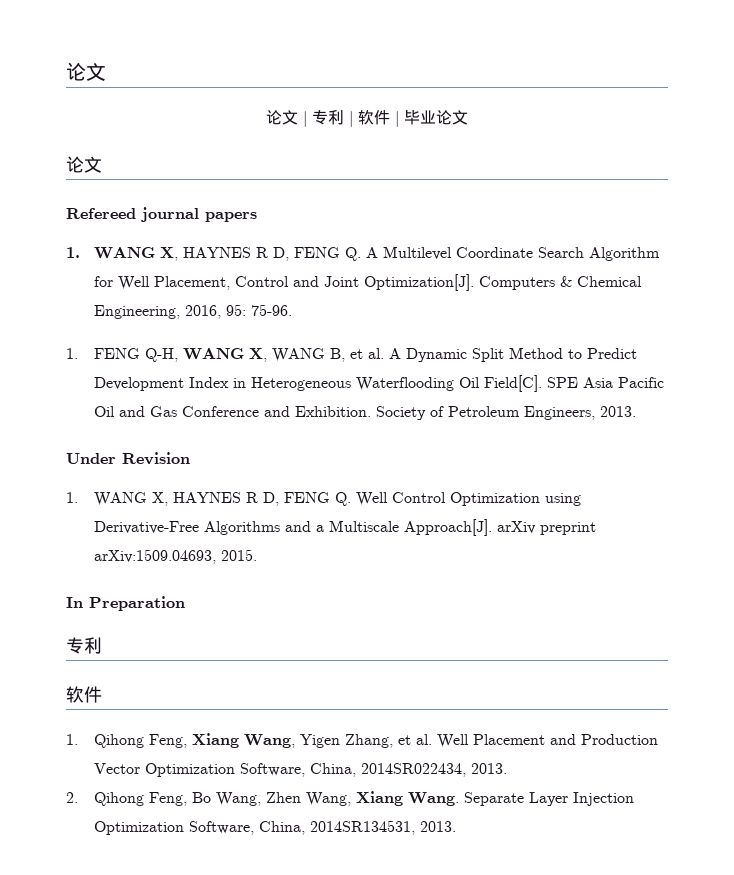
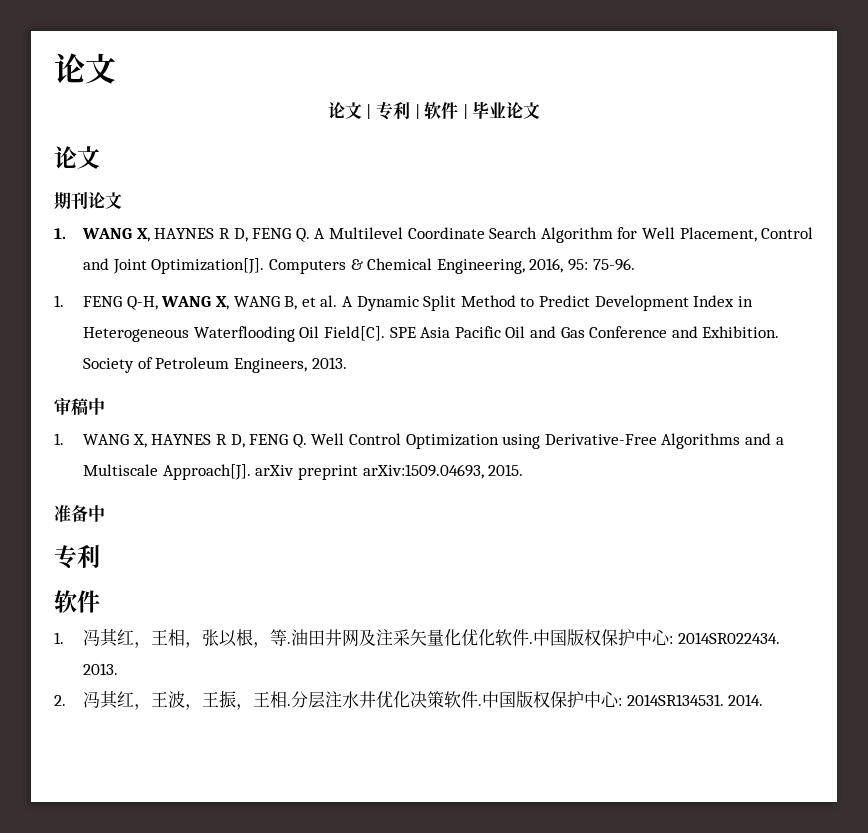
- Refereed journal papers
+ 期刊论文
- Under Revision
+ 审稿中
- In Preparation
+ 准备中
- 1. Qihong Feng, Xiang Wang, Yigen Zhang, et al. Well Placement and Production Vector Optimization Software, China, 2014SR022434, 2013.
- 2. Qihong Feng, Bo Wang, Zhen Wang, Xiang Wang. Separate Layer Injection Optimization Software, China, 2014SR134531, 2013.
+ 1.冯其红，王相，张以根，等.油田井网及注采矢量化优化软件.中国版权保护中心: 2014SR022434. 2013.
+ 2.冯其红，王波，王振，王相.分层注水井优化决策软件.中国版权保护中心: 2014SR134531. 2014.

